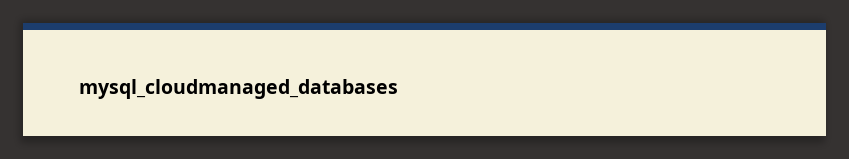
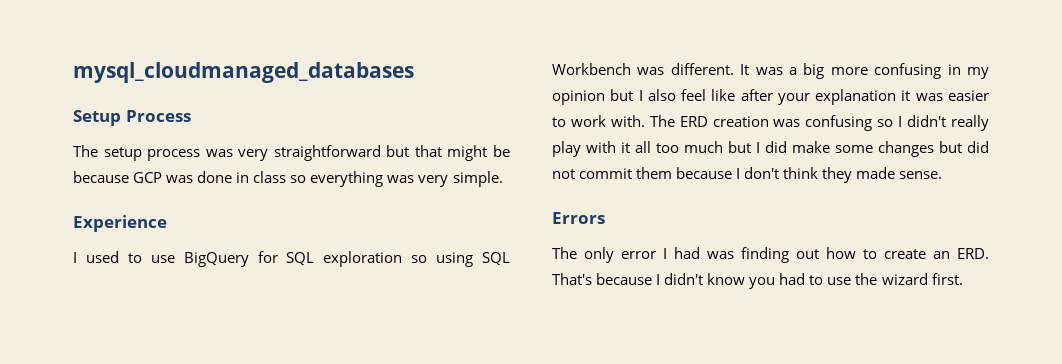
+ Setup Process
+ The setup process was very straightforward but that might be because GCP was done in class so everything was very simple.
+ Experience
+ I used to use BigQuery for SQL exploration so using SQL Workbench was different. It was a big more confusing in my opinion but I also feel like after your explanation it was easier to work with. The ERD creation was confusing so I didn't really play with it all too much but I did make some changes but did not commit them because I don't think they made sense.
+ Errors
+ The only error I had was finding out how to create an ERD. That's because I didn't know you had to use the wizard first.

